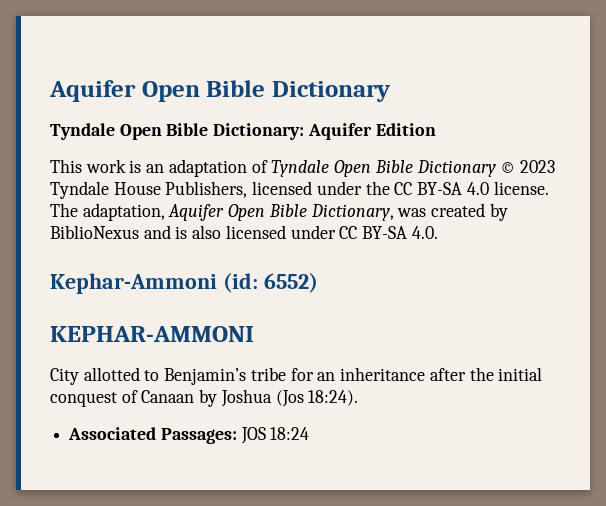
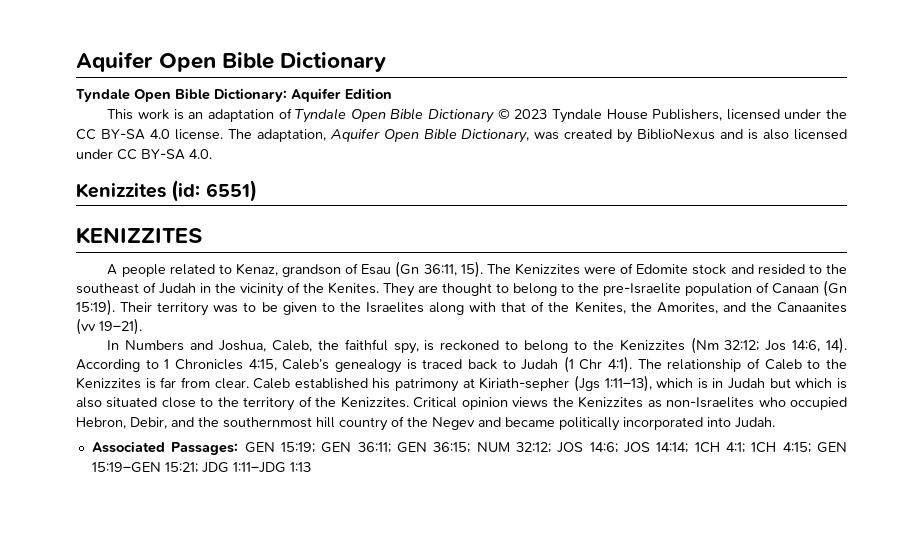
- Kephar-Ammoni (id: 6552)
- KEPHAR-AMMONI
- City allotted to Benjamin’s tribe for an inheritance after the initial conquest of Canaan by Joshua (Jos 18:24).
- Associated Passages: JOS 18:24
+ Kenizzites (id: 6551)
+ KENIZZITES
+ A people related to Kenaz, grandson of Esau (Gn 36:11, 15). The Kenizzites were of Edomite stock and resided to the southeast of Judah in the vicinity of the Kenites. They are thought to belong to the pre-Israelite population of Canaan (Gn 15:19). Their territory was to be given to the Israelites along with that of the Kenites, the Amorites, and the Canaanites (vv 19–21).
+ In Numbers and Joshua, Caleb, the faithful spy, is reckoned to belong to the Kenizzites (Nm 32:12; Jos 14:6, 14). According to 1 Chronicles 4:15, Caleb’s genealogy is traced back to Judah (1 Chr 4:1). The relationship of Caleb to the Kenizzites is far from clear. Caleb established his patrimony at Kiriath-sepher (Jgs 1:11–13), which is in Judah but which is also situated close to the territory of the Kenizzites. Critical opinion views the Kenizzites as non-Israelites who occupied Hebron, Debir, and the southernmost hill country of the Negev and became politically incorporated into Judah.
+ Associated Passages: GEN 15:19; GEN 36:11; GEN 36:15; NUM 32:12; JOS 14:6; JOS 14:14; 1CH 4:1; 1CH 4:15; GEN 15:19–GEN 15:21; JDG 1:11–JDG 1:13

